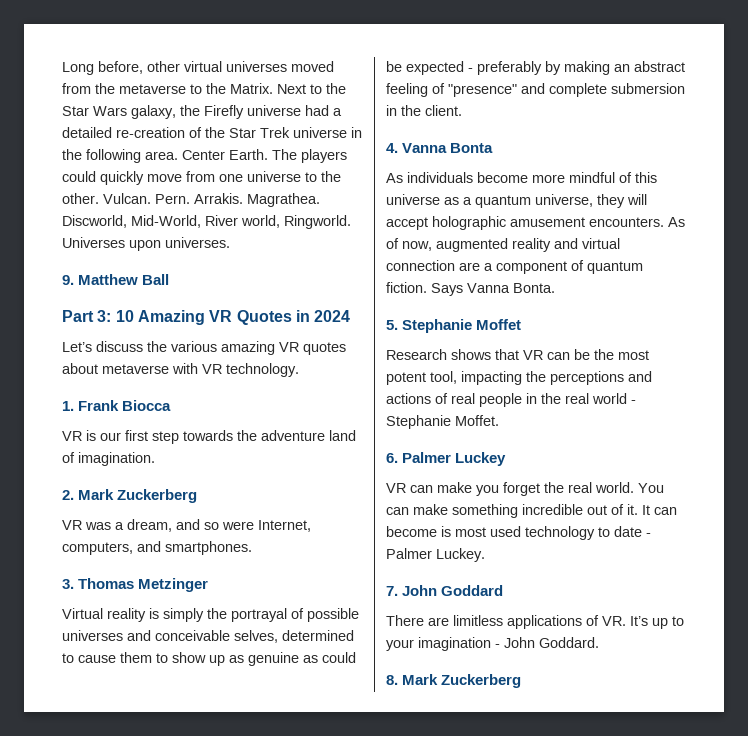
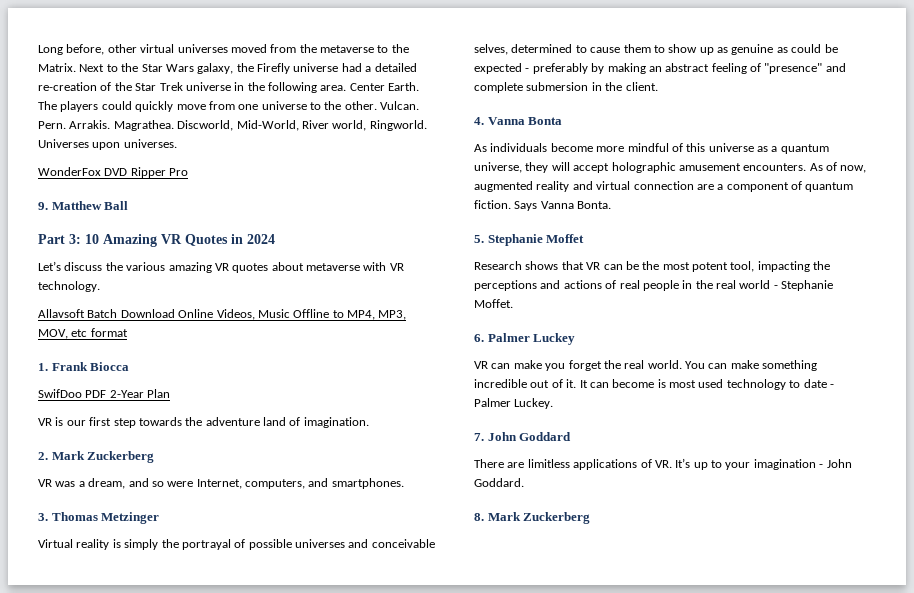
+ WonderFox DVD Ripper Pro
+ Allavsoft Batch Download Online Videos, Music Offline to MP4, MP3, MOV, etc format
+ SwifDoo PDF 2-Year Plan

